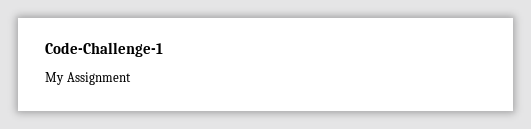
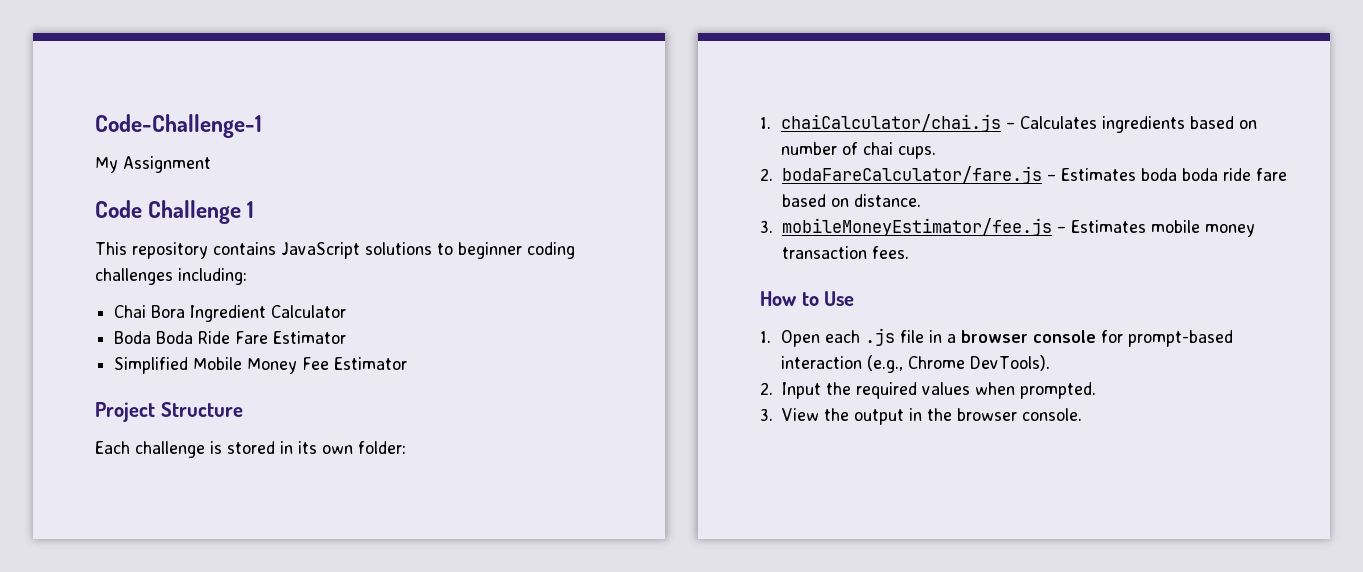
+ Code Challenge 1
+ This repository contains JavaScript solutions to beginner coding challenges including:
+ Chai Bora Ingredient Calculator
+ Boda Boda Ride Fare Estimator
+ Simplified Mobile Money Fee Estimator
+ Project Structure
+ Each challenge is stored in its own folder:
+ 1. chaiCalculator/chai.js – Calculates ingredients based on number of chai cups.
+ 2. bodaFareCalculator/fare.js – Estimates boda boda ride fare based on distance.
+ 3. mobileMoneyEstimator/fee.js – Estimates mobile money transaction fees.
+ How to Use
+ 1. Open each .js file in a browser console for prompt-based interaction (e.g., Chrome DevTools).
+ 2. Input the required values when prompted.
+ 3. View the output in the browser console.

